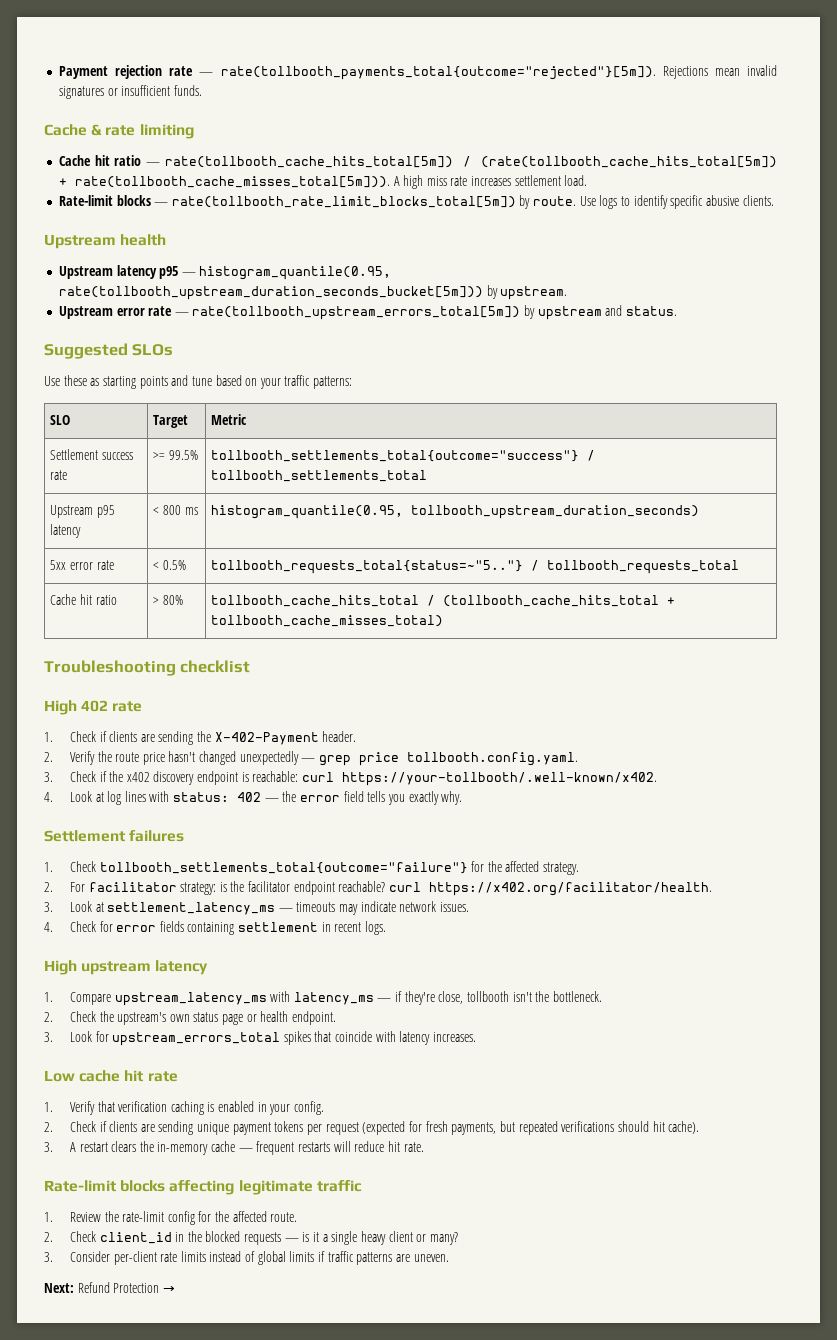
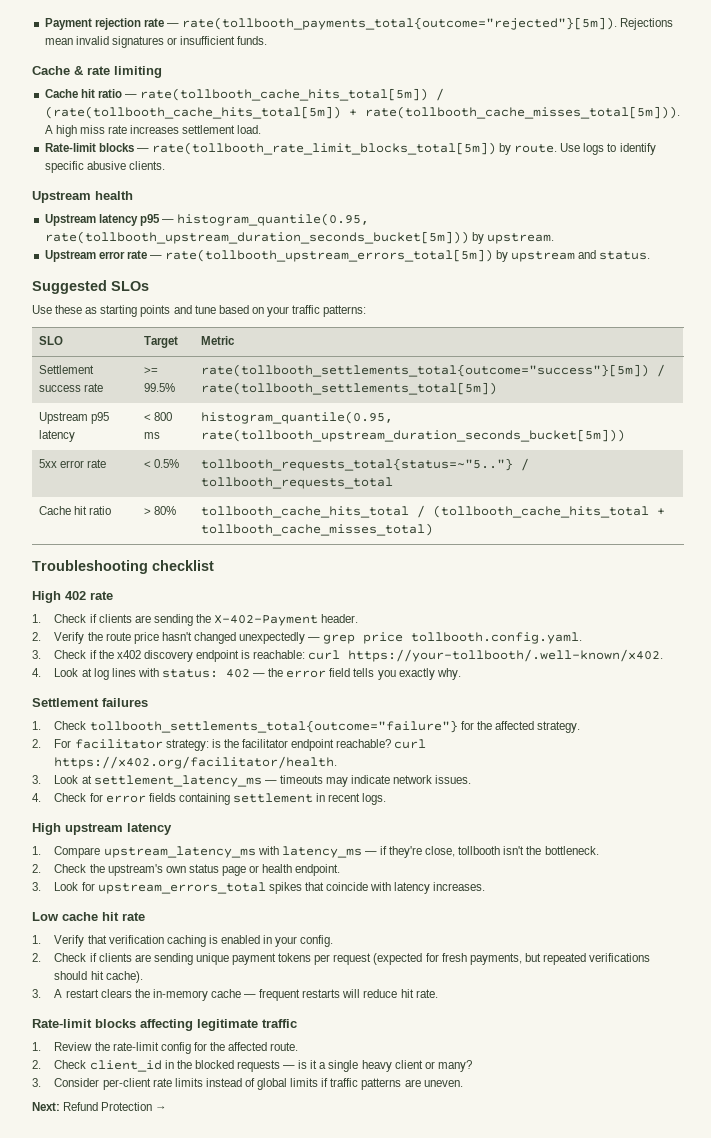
- Settlement success rate | >= 99.5% | tollbooth_settlements_total{outcome="success"} / tollbooth_settlements_total
+ Settlement success rate | >= 99.5% | rate(tollbooth_settlements_total{outcome="success"}[5m]) / rate(tollbooth_settlements_total[5m])
- Upstream p95 latency | < 800 ms | histogram_quantile(0.95, tollbooth_upstream_duration_seconds)
+ Upstream p95 latency | < 800 ms | histogram_quantile(0.95, rate(tollbooth_upstream_duration_seconds_bucket[5m]))

